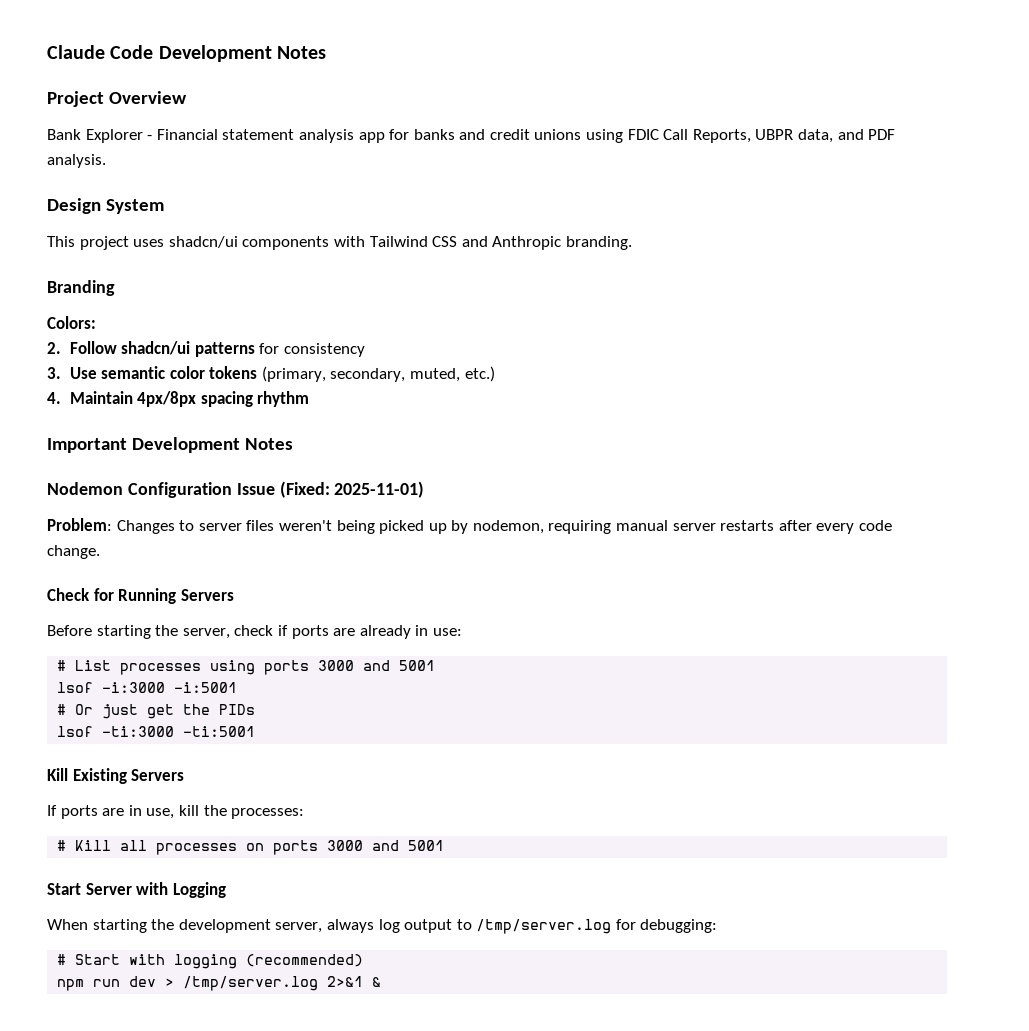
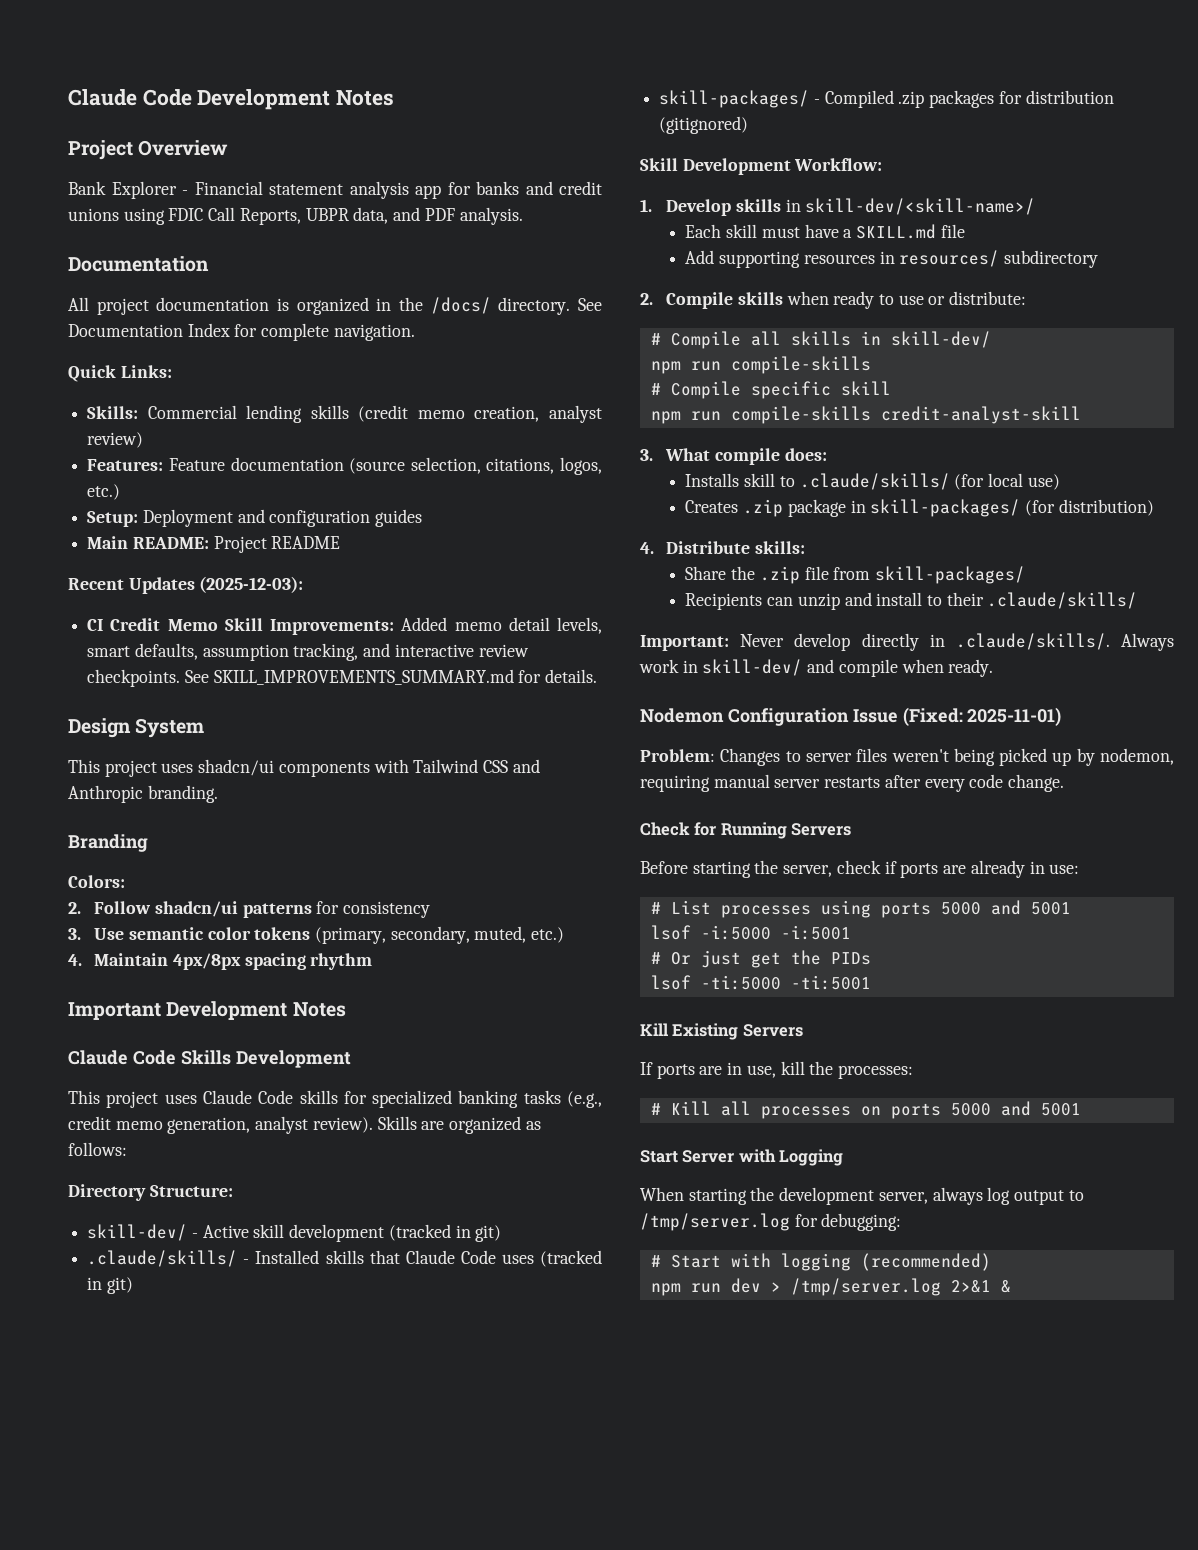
  Bank Explorer - Financial statement analysis app for banks and credit unions using FDIC Call Reports, UBPR data, and PDF analysis.
+ Documentation
+ All project documentation is organized in the /docs/ directory. See Documentation Index for complete navigation.
+ Quick Links:
+ Skills: Commercial lending skills (credit memo creation, analyst review)
+ Features: Feature documentation (source selection, citations, logos, etc.)
+ Setup: Deployment and configuration guides
+ Main README: Project README
+ Recent Updates (2025-12-03):
+ CI Credit Memo Skill Improvements: Added memo detail levels, smart defaults, assumption tracking, and interactive review checkpoints. See SKILL_IMPROVEMENTS_SUMMARY.md for details.
+ Claude Code Skills Development
+ This project uses Claude Code skills for specialized banking tasks (e.g., credit memo generation, analyst review). Skills are organized as follows:
+ Directory Structure:
+ skill-dev/ - Active skill development (tracked in git)
+ .claude/skills/ - Installed skills that Claude Code uses (tracked in git)
+ skill-packages/ - Compiled .zip packages for distribution (gitignored)
+ Skill Development Workflow:
+ 1. Develop skills in skill-dev/<skill-name>/
+ Each skill must have a SKILL.md file
+ Add supporting resources in resources/ subdirectory
+ 2. Compile skills when ready to use or distribute:
+ # Compile all skills in skill-dev/
+ npm run compile-skills
+ # Compile specific skill
+ npm run compile-skills credit-analyst-skill
+ 3. What compile does:
+ Installs skill to .claude/skills/ (for local use)
+ Creates .zip package in skill-packages/ (for distribution)
+ 4. Distribute skills:
+ Share the .zip file from skill-packages/
+ Recipients can unzip and install to their .claude/skills/
+ Important: Never develop directly in .claude/skills/. Always work in skill-dev/ and compile when ready.
- # List processes using ports 3000 and 5001
+ # List processes using ports 5000 and 5001
- lsof -i:3000 -i:5001
+ lsof -i:5000 -i:5001
- lsof -ti:3000 -ti:5001
+ lsof -ti:5000 -ti:5001
- # Kill all processes on ports 3000 and 5001
+ # Kill all processes on ports 5000 and 5001

